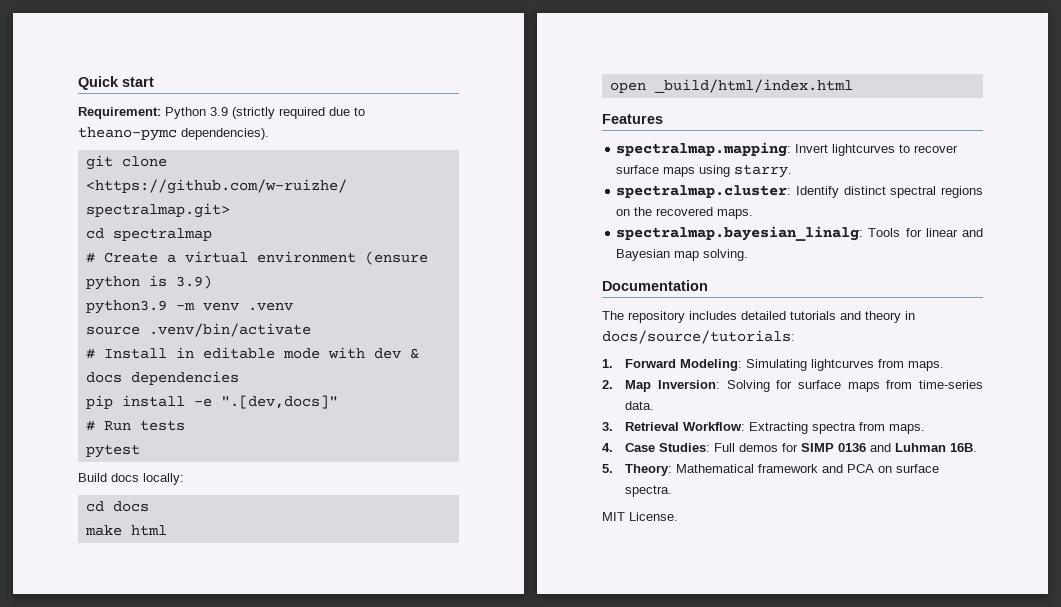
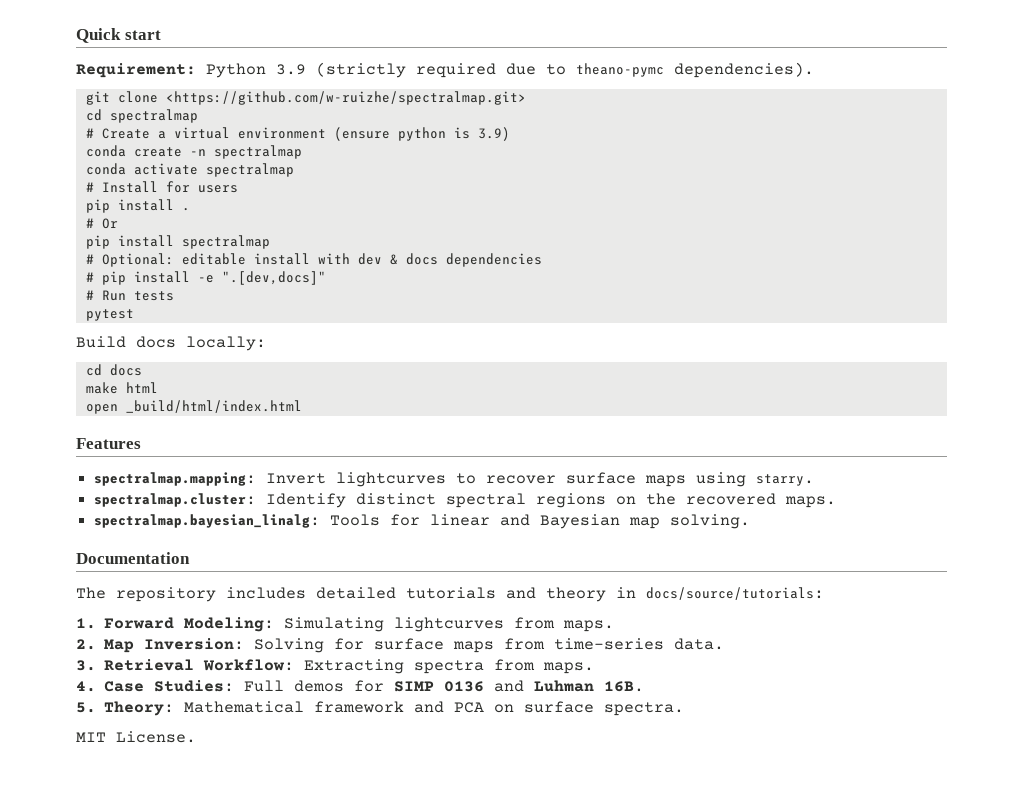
- python3.9 -m venv .venv
- source .venv/bin/activate
- # Install in editable mode with dev & docs dependencies
+ conda create -n spectralmap
+ conda activate spectralmap
+ # Install for users
+ pip install .
+ # Or
+ pip install spectralmap
+ # Optional: editable install with dev & docs dependencies
- pip install -e ".[dev,docs]"
+ # pip install -e ".[dev,docs]"

